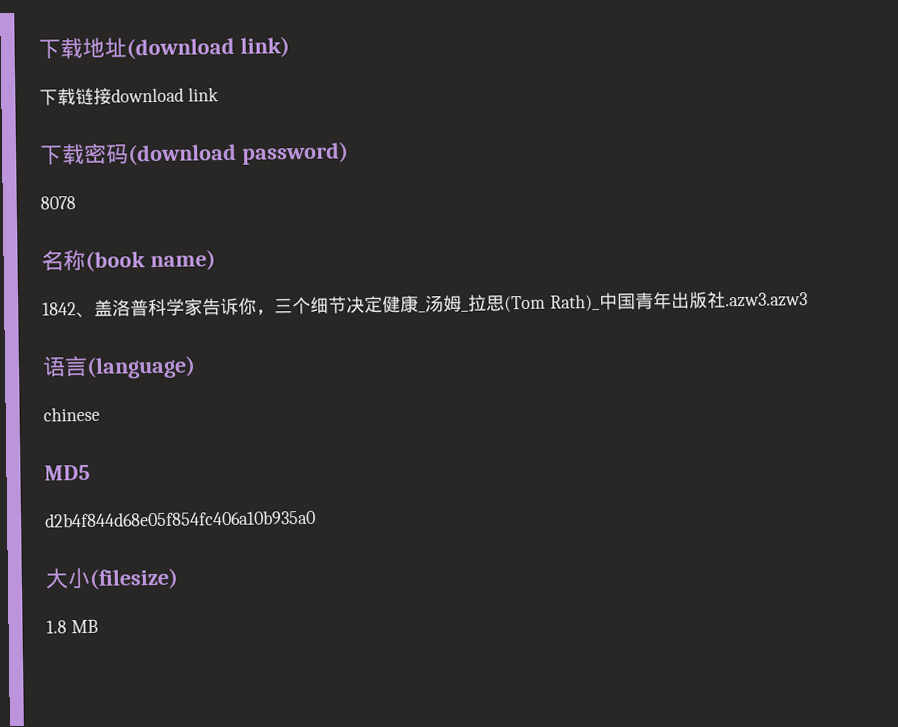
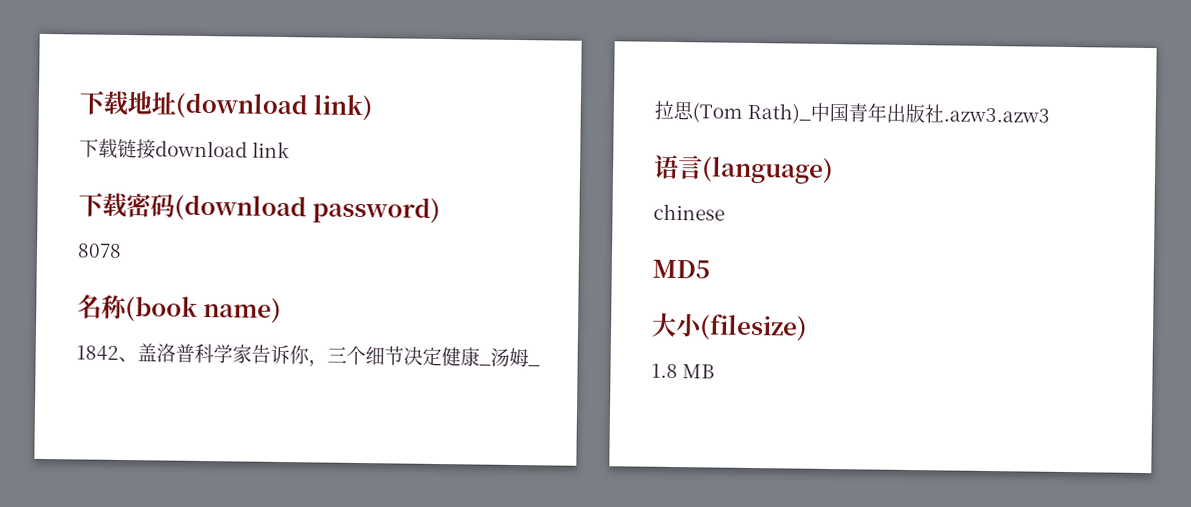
- d2b4f844d68e05f854fc406a10b935a0

